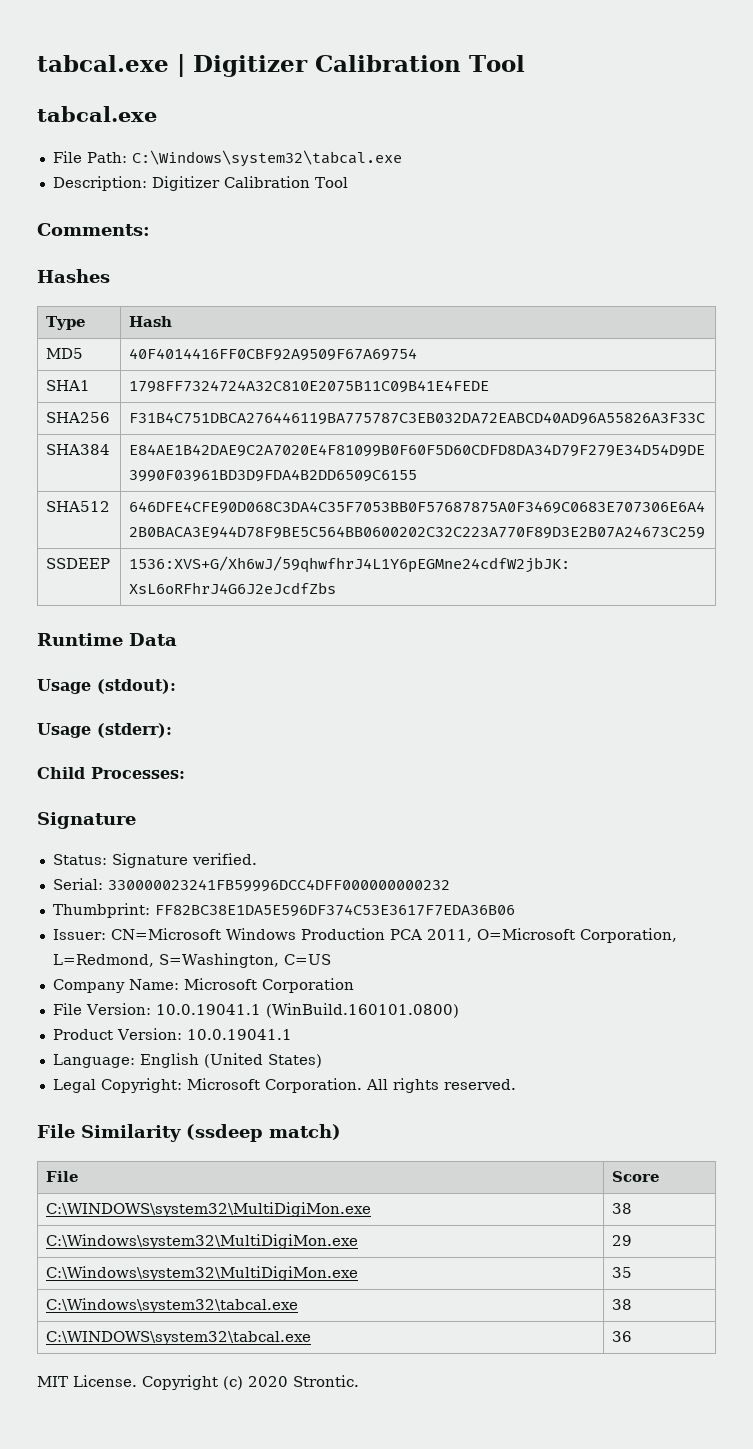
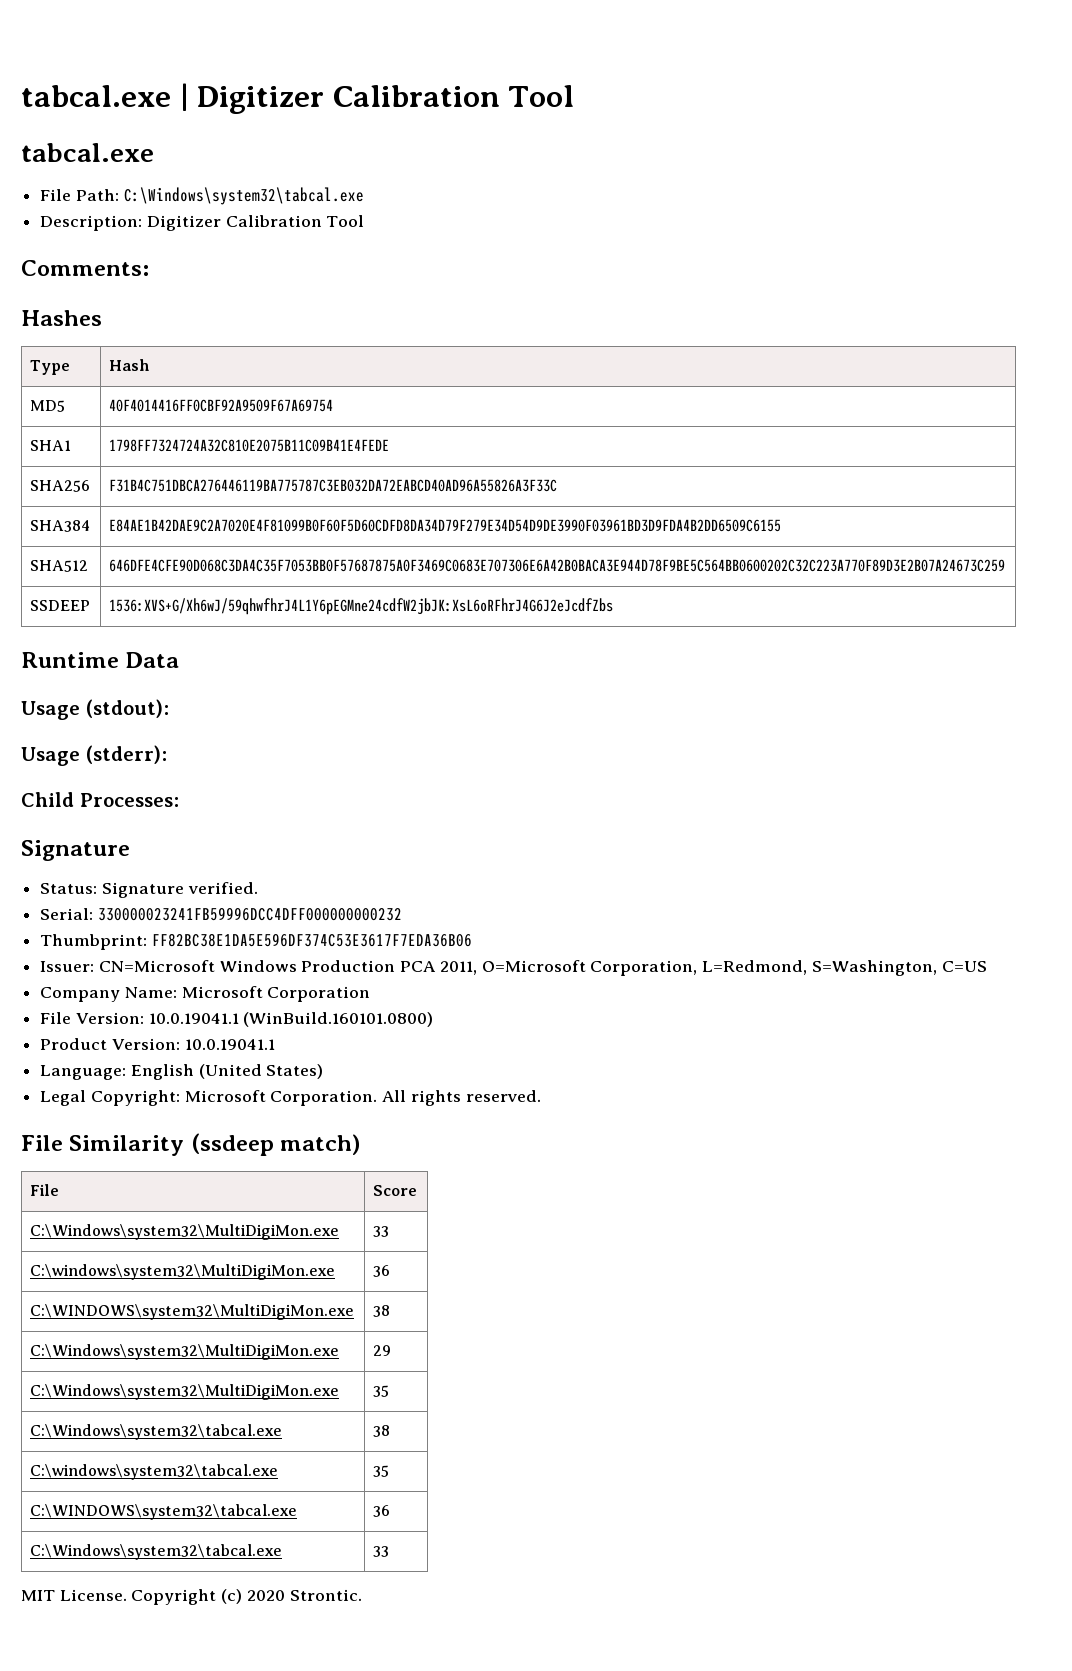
+ C:\Windows\system32\MultiDigiMon.exe | 33
+ C:\windows\system32\MultiDigiMon.exe | 36
+ C:\windows\system32\tabcal.exe | 35
+ C:\Windows\system32\tabcal.exe | 33

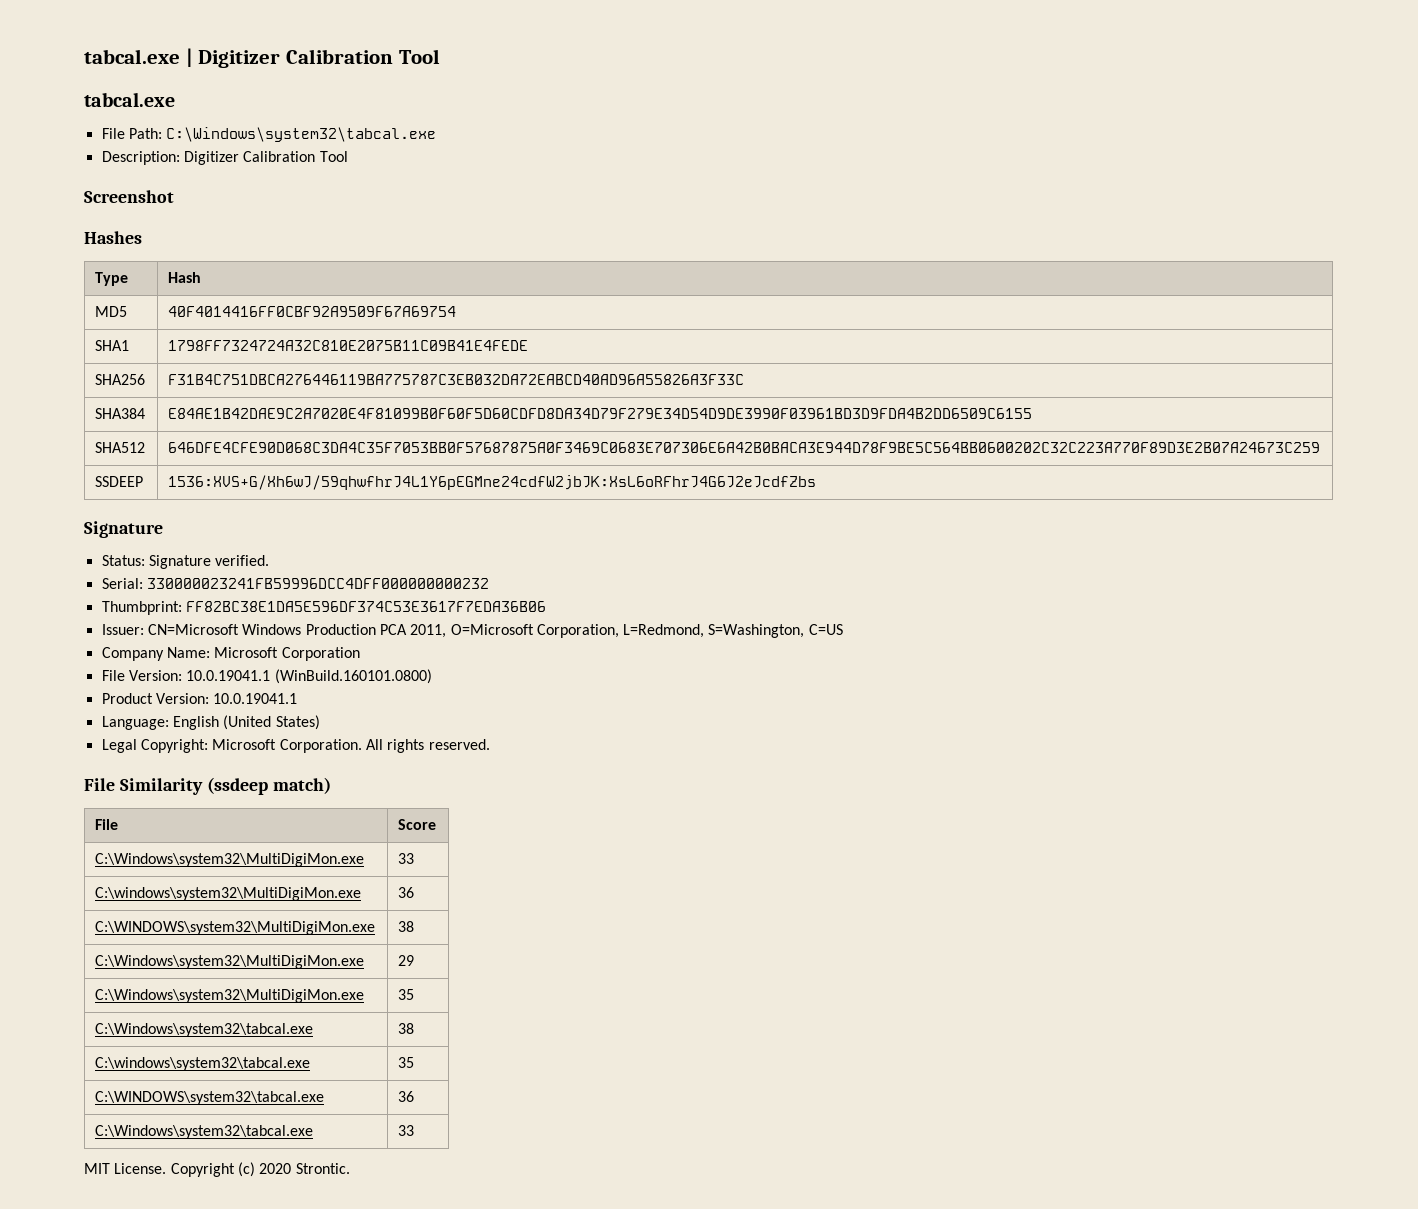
- Comments:
+ Screenshot
- Runtime Data
- Usage (stdout):
- Usage (stderr):
- Child Processes:

